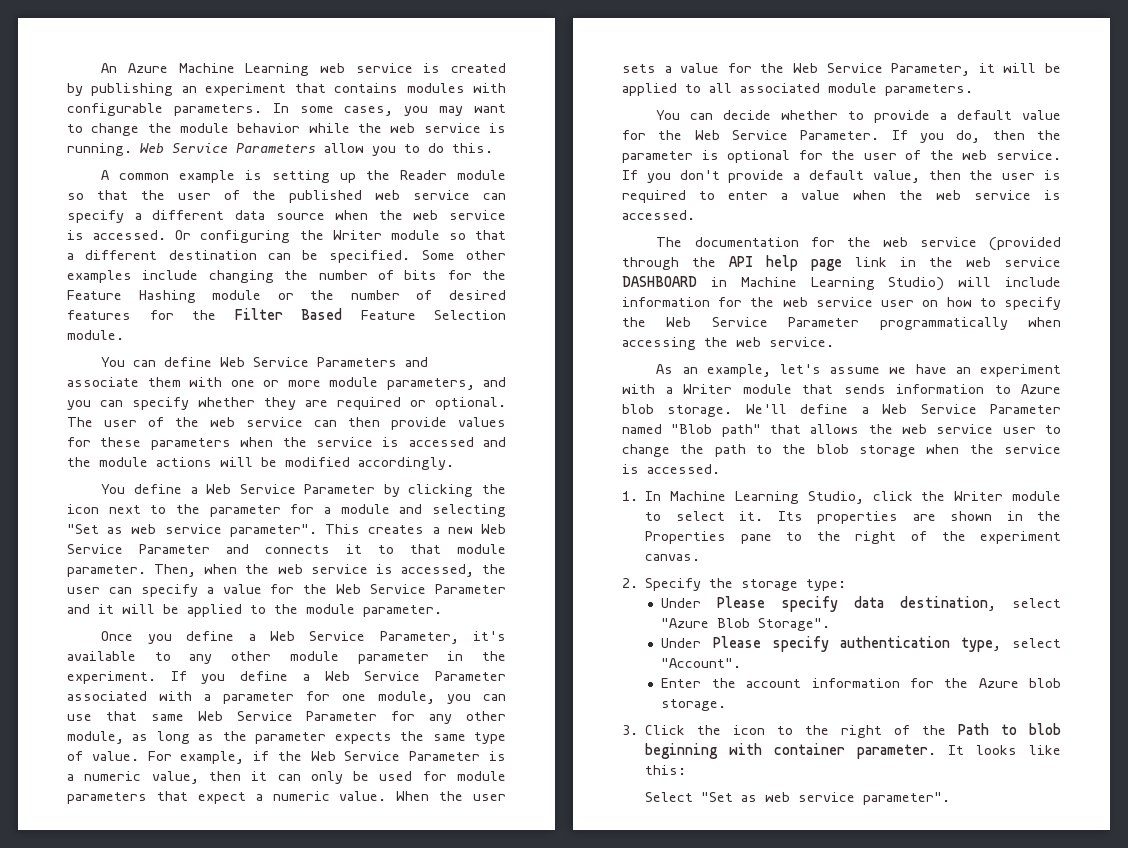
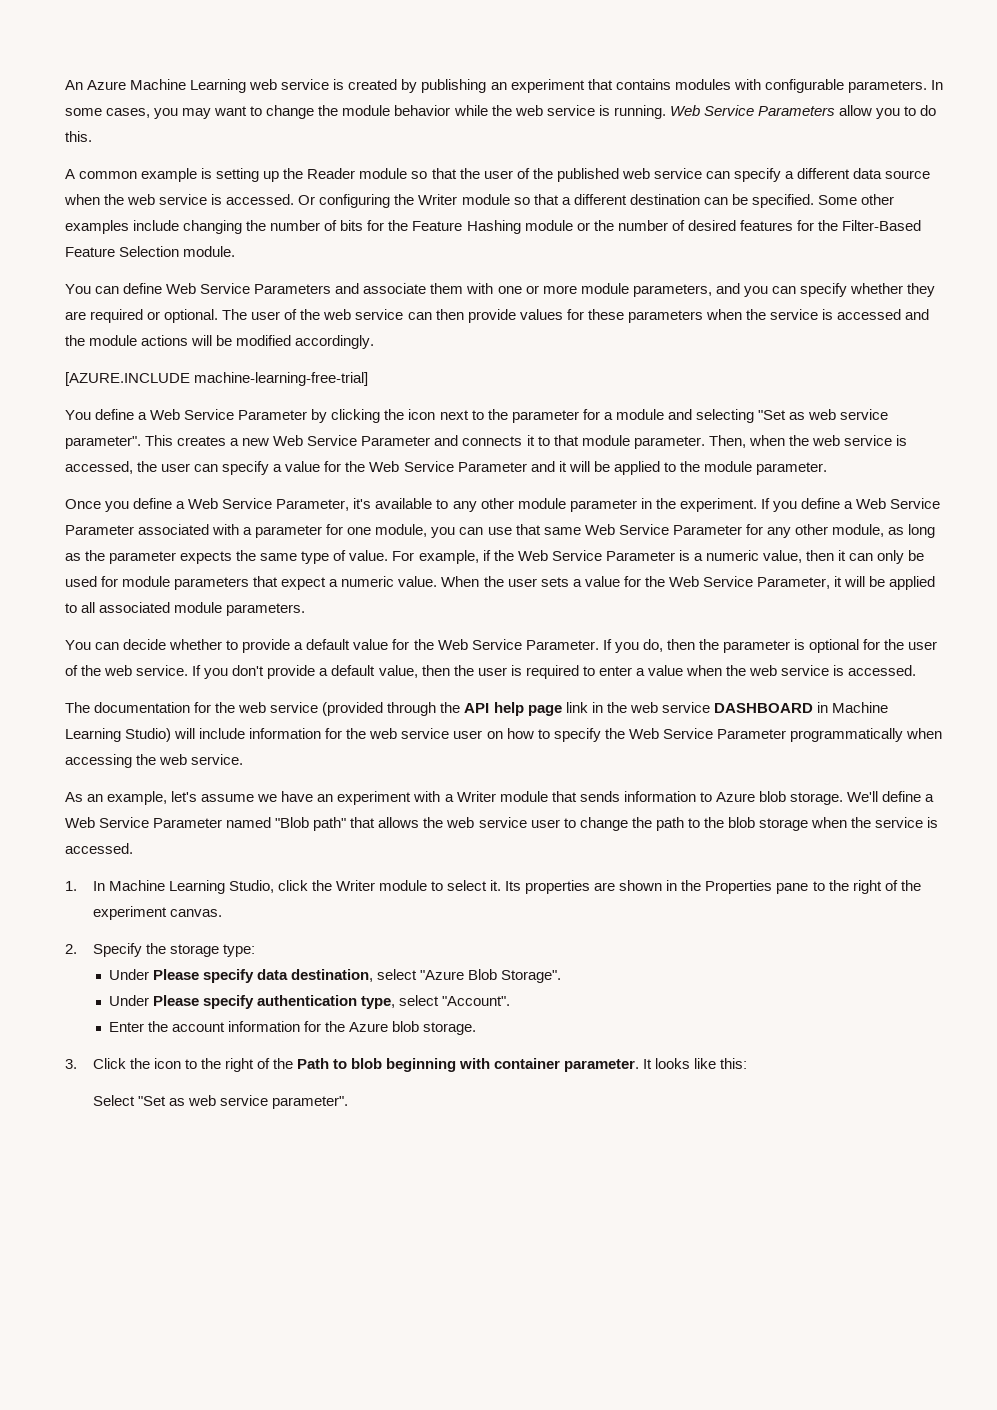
- Some other examples include changing the number of bits for the Feature Hashing module or the number of desired features for the Filter Based Feature Selection module.
+ Some other examples include changing the number of bits for the Feature Hashing module or the number of desired features for the Filter-Based Feature Selection module.
+ [AZURE.INCLUDE machine-learning-free-trial]

